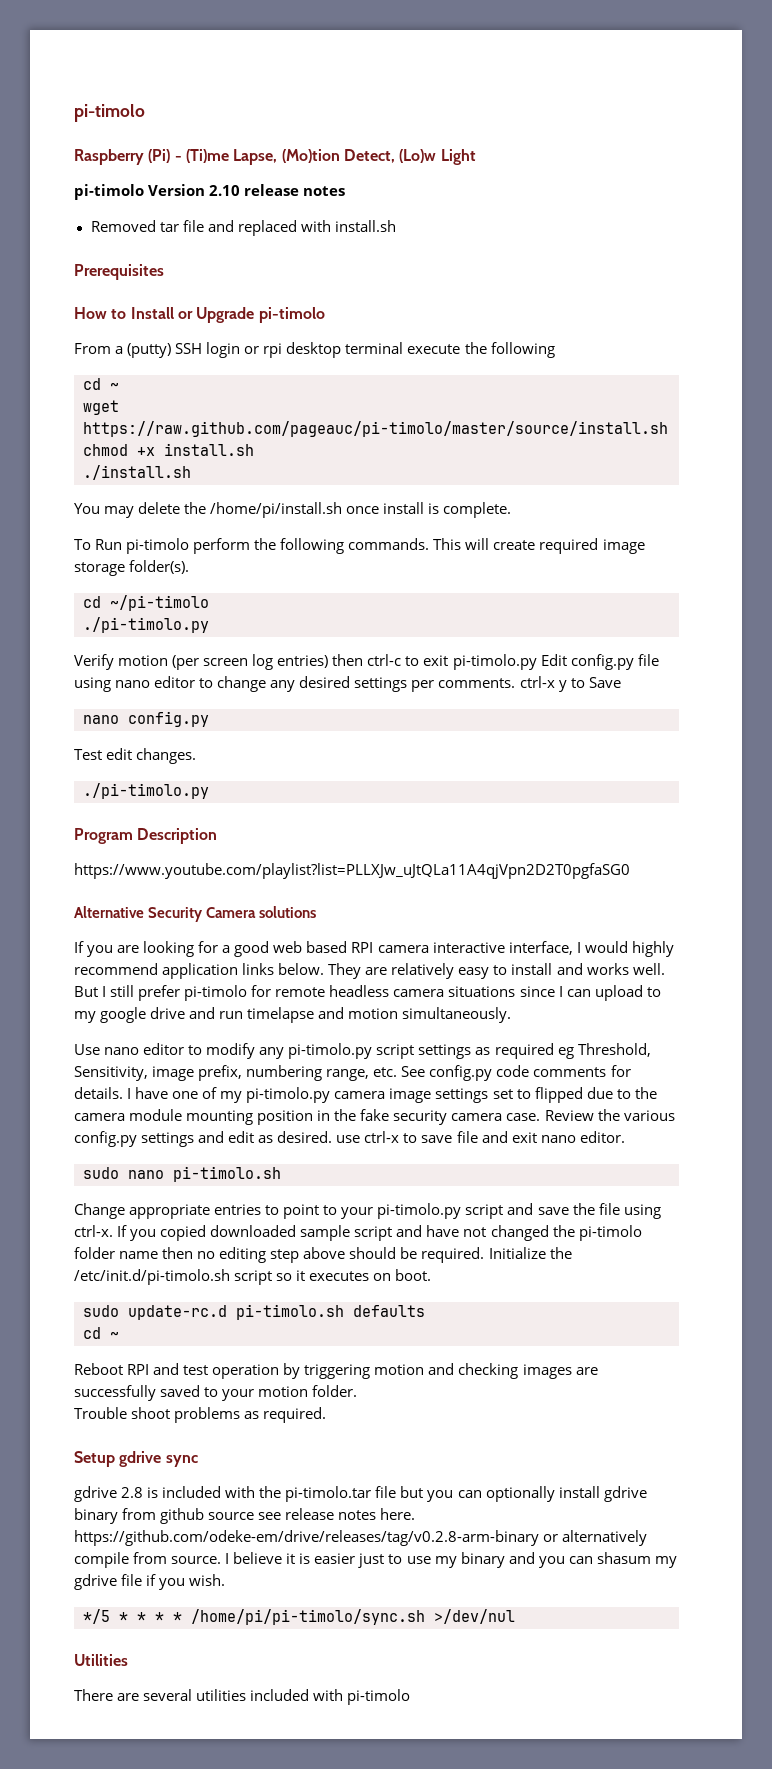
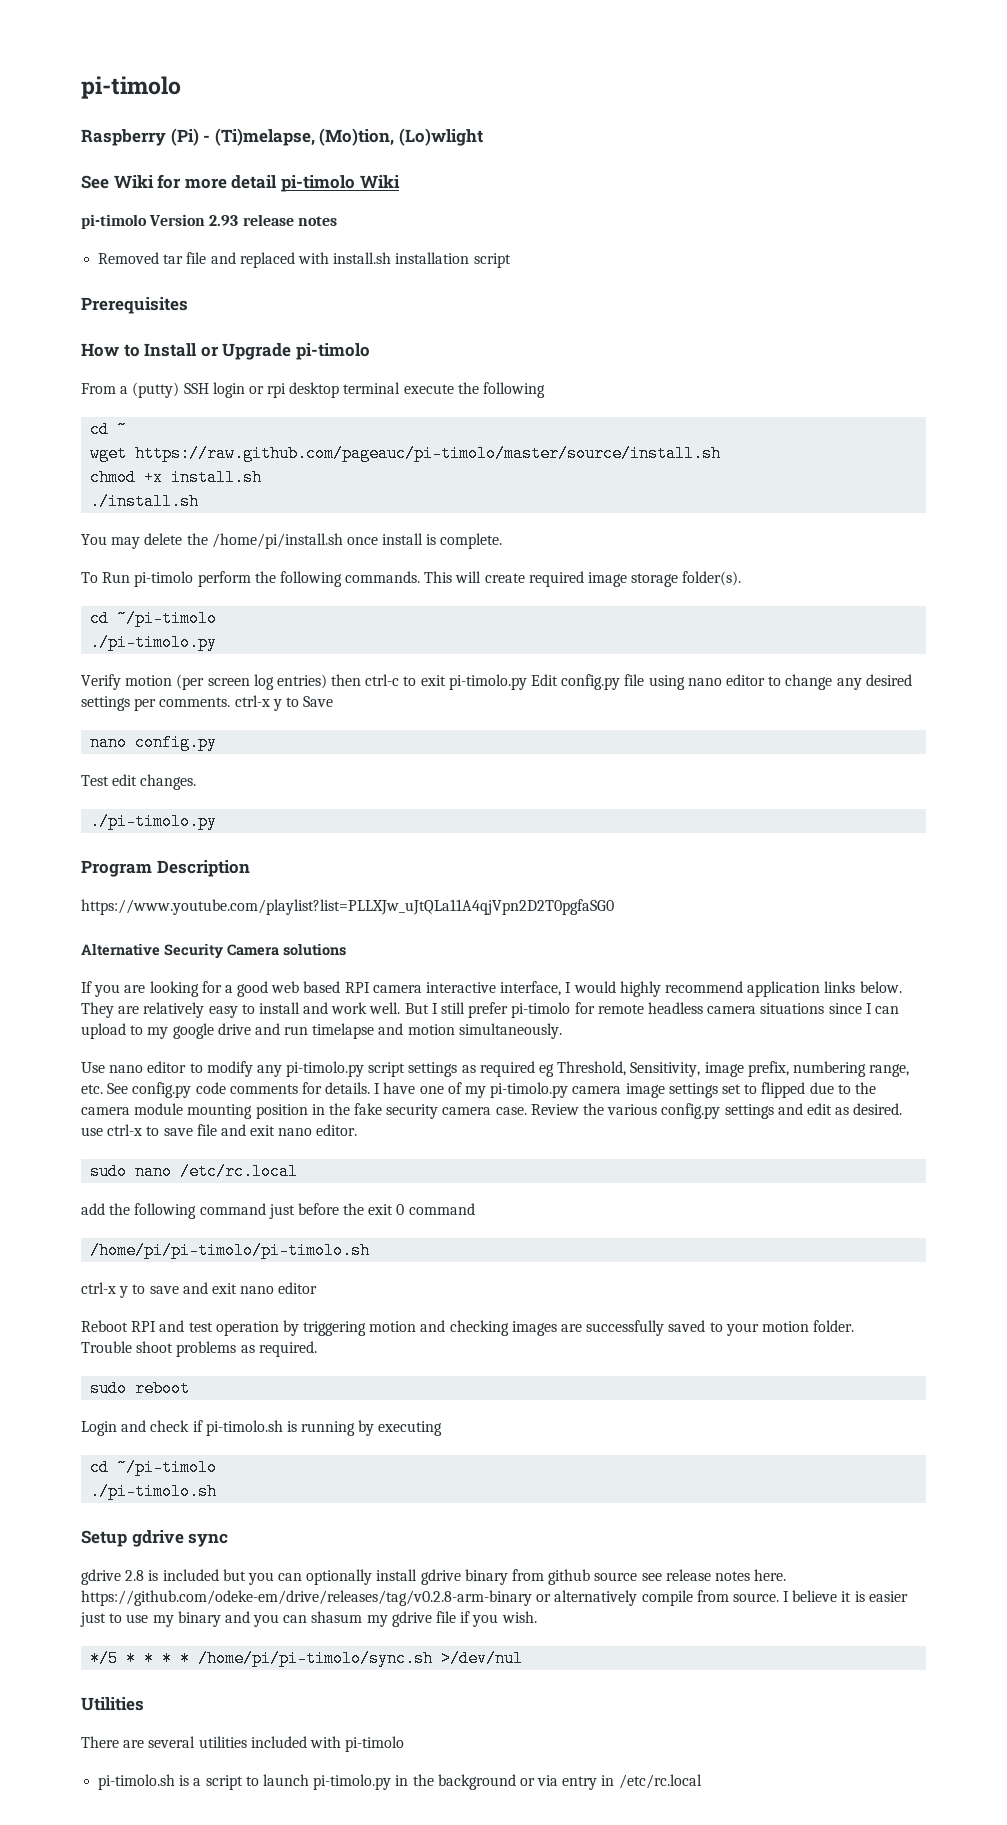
- Raspberry (Pi) - (Ti)me Lapse, (Mo)tion Detect, (Lo)w Light
+ Raspberry (Pi) - (Ti)melapse, (Mo)tion, (Lo)wlight
+ See Wiki for more detail pi-timolo Wiki
- pi-timolo Version 2.10 release notes
+ pi-timolo Version 2.93 release notes
- Removed tar file and replaced with install.sh
+ Removed tar file and replaced with install.sh installation script
- They are relatively easy to install and works well.
+ They are relatively easy to install and work well.
- sudo nano pi-timolo.sh
- Change appropriate entries to point to your pi-timolo.py script and save the file using ctrl-x. If you copied downloaded sample script and have not changed the pi-timolo folder name then no editing step above should be required. Initialize the /etc/init.d/pi-timolo.sh script so it executes on boot.
- sudo update-rc.d pi-timolo.sh defaults
- cd ~
+ sudo nano /etc/rc.local
+ add the following command just before the exit 0 command
+ /home/pi/pi-timolo/pi-timolo.sh
+ ctrl-x y to save and exit nano editor
+ sudo reboot
+ Login and check if pi-timolo.sh is running by executing
+ cd ~/pi-timolo
+ ./pi-timolo.sh
- gdrive 2.8 is included with the pi-timolo.tar file but you can optionally install gdrive binary from github source see release notes here. https://github.com/odeke-em/drive/releases/tag/v0.2.8-arm-binary or alternatively compile from source.
+ gdrive 2.8 is included but you can optionally install gdrive binary from github source see release notes here. https://github.com/odeke-em/drive/releases/tag/v0.2.8-arm-binary or alternatively compile from source.
+ pi-timolo.sh is a script to launch pi-timolo.py in the background or via entry in /etc/rc.local

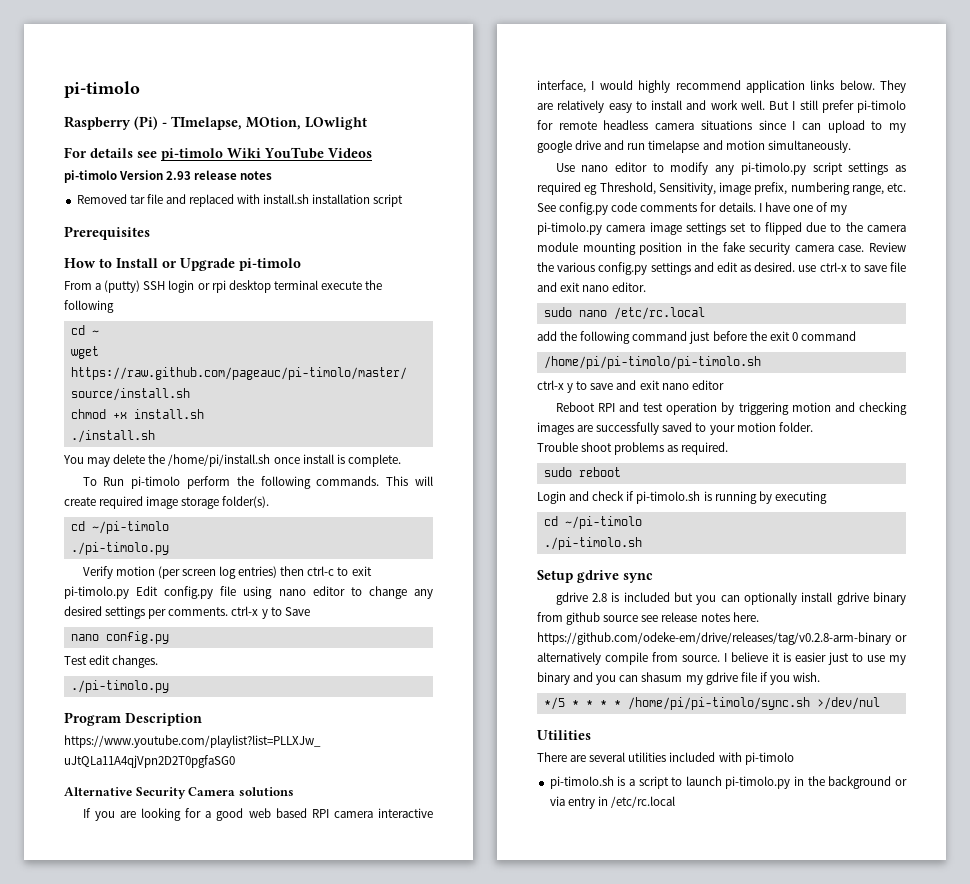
- Raspberry (Pi) - (Ti)melapse, (Mo)tion, (Lo)wlight
- See Wiki for more detail pi-timolo Wiki
+ Raspberry (Pi) - TImelapse, MOtion, LOwlight
+ For details see pi-timolo Wiki YouTube Videos

